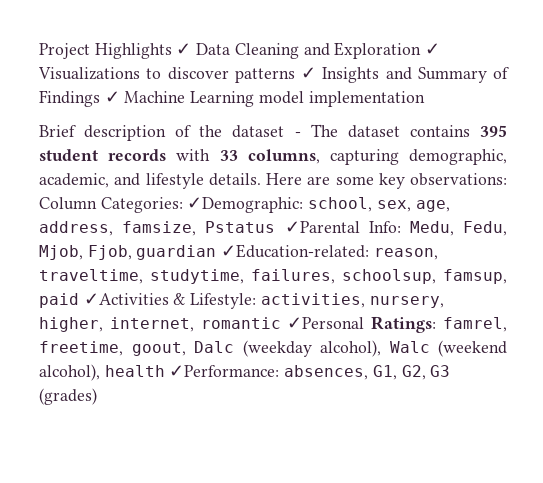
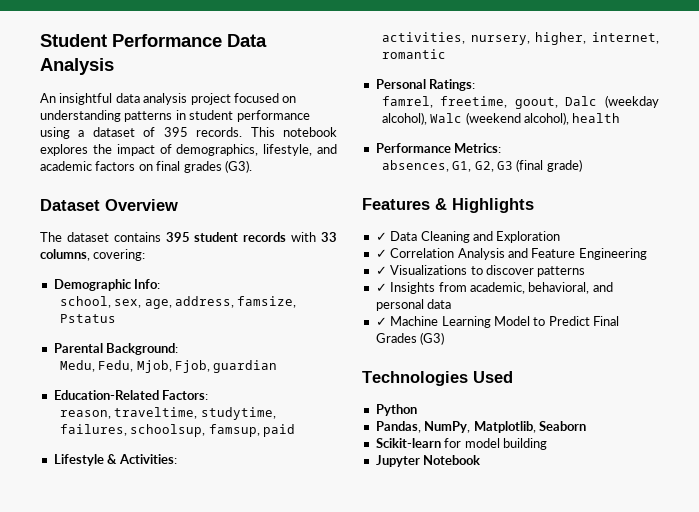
- Project Highlights ✓ Data Cleaning and Exploration ✓ Visualizations to discover patterns ✓ Insights and Summary of Findings ✓ Machine Learning model implementation
- Brief description of the dataset - The dataset contains 395 student records with 33 columns, capturing demographic, academic, and lifestyle details. Here are some key observations: Column Categories: ✓Demographic: school, sex, age, address, famsize, Pstatus ✓Parental Info: Medu, Fedu, Mjob, Fjob, guardian ✓Education-related: reason, traveltime, studytime, failures, schoolsup, famsup, paid ✓Activities & Lifestyle: activities, nursery, higher, internet, romantic ✓Personal Ratings: famrel, freetime, goout, Dalc (weekday alcohol), Walc (weekend alcohol), health ✓Performance: absences, G1, G2, G3 (grades)
+ Student Performance Data Analysis
+ An insightful data analysis project focused on understanding patterns in student performance using a dataset of 395 records. This notebook explores the impact of demographics, lifestyle, and academic factors on final grades (G3).
+ Dataset Overview
+ The dataset contains 395 student records with 33 columns, covering:
+ Demographic Info:
+ school, sex, age, address, famsize, Pstatus
+ Parental Background:
+ Medu, Fedu, Mjob, Fjob, guardian
+ Education-Related Factors:
+ reason, traveltime, studytime, failures, schoolsup, famsup, paid
+ Lifestyle & Activities:
+ activities, nursery, higher, internet, romantic
+ Personal Ratings:
+ famrel, freetime, goout, Dalc (weekday alcohol), Walc (weekend alcohol), health
+ Performance Metrics:
+ absences, G1, G2, G3 (final grade)
+ Features & Highlights
+ ✓ Data Cleaning and Exploration
+ ✓ Correlation Analysis and Feature Engineering
+ ✓ Visualizations to discover patterns
+ ✓ Insights from academic, behavioral, and personal data
+ ✓ Machine Learning Model to Predict Final Grades (G3)
+ Technologies Used
+ Python
+ Pandas, NumPy, Matplotlib, Seaborn
+ Scikit-learn for model building
+ Jupyter Notebook

